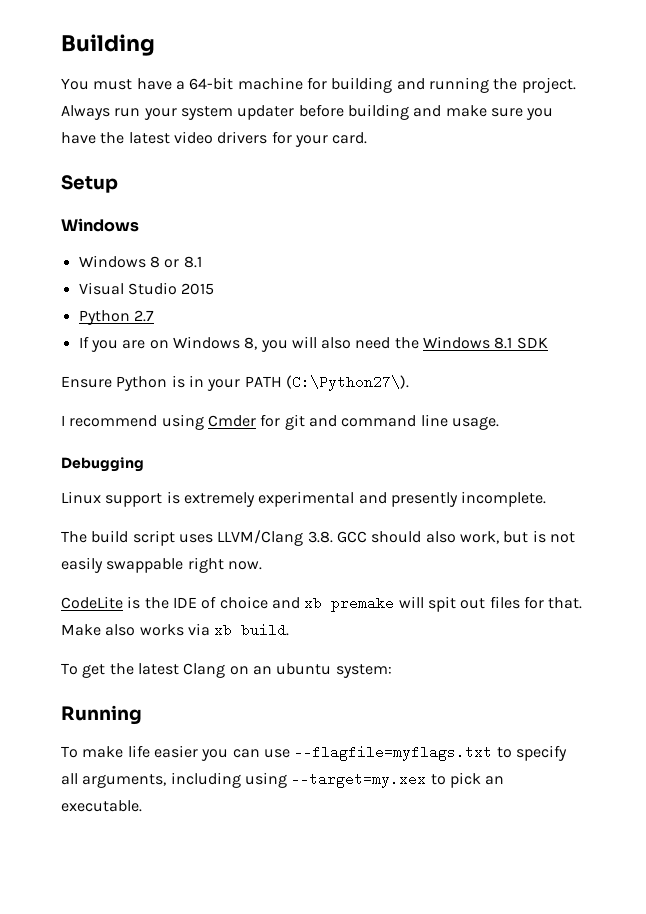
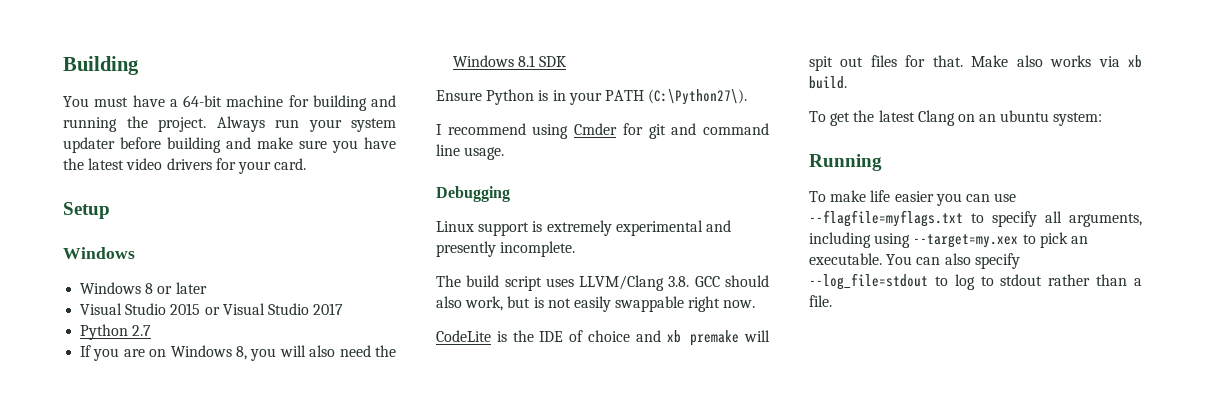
- Windows 8 or 8.1
+ Windows 8 or later
- Visual Studio 2015
+ Visual Studio 2015 or Visual Studio 2017
+ You can also specify --log_file=stdout to log to stdout rather than a file.

